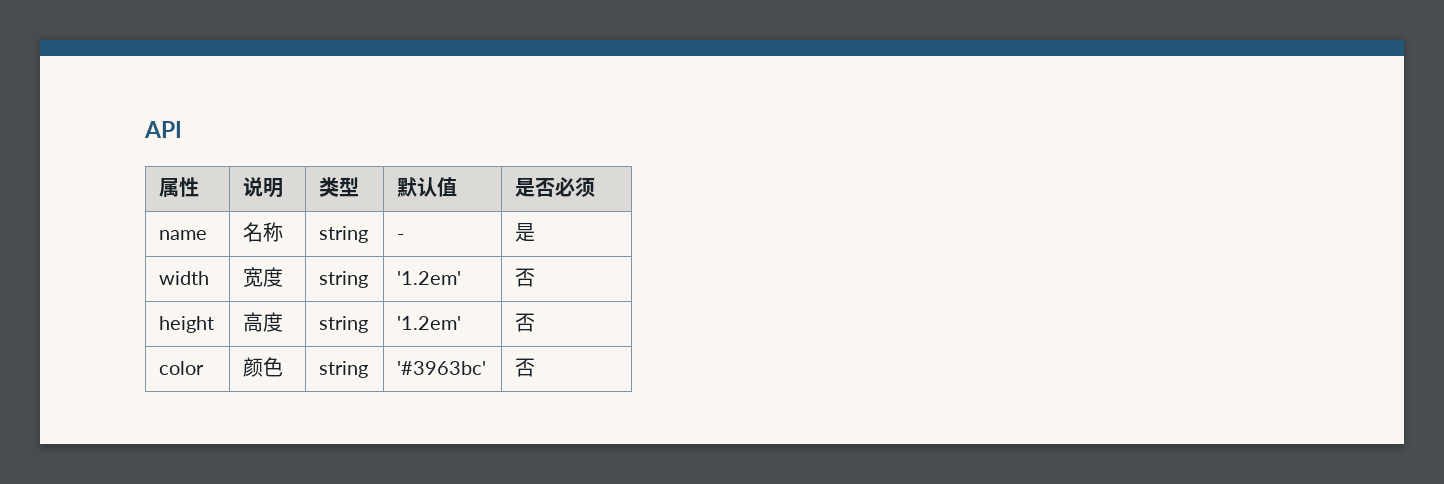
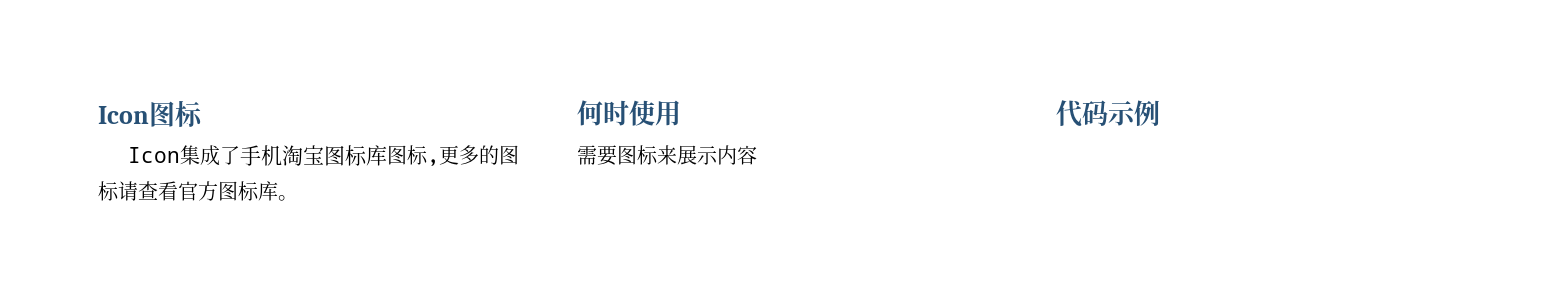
- API
- 属性 | 说明 | 类型 | 默认值 | 是否必须
- name | 名称 | string | - | 是
- width | 宽度 | string | '1.2em' | 否
- height | 高度 | string | '1.2em' | 否
- color | 颜色 | string | '#3963bc' | 否
+ Icon图标
+ Icon集成了手机淘宝图标库图标,更多的图标请查看官方图标库。
+ 何时使用
+ 需要图标来展示内容
+ 代码示例

